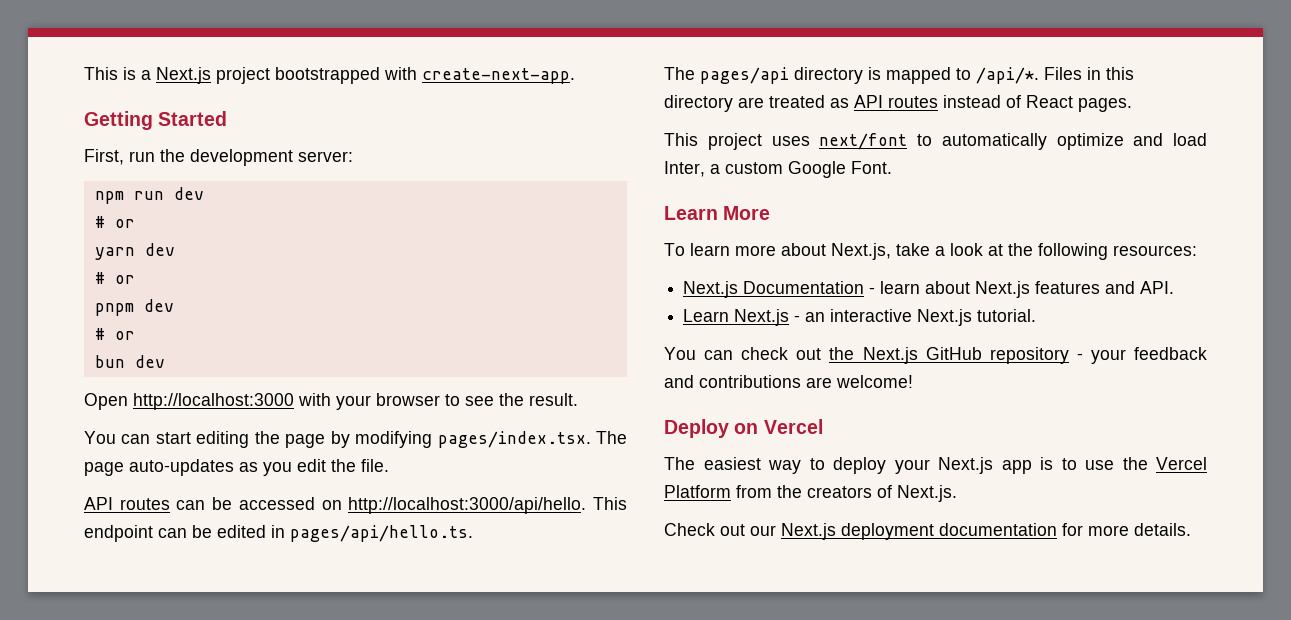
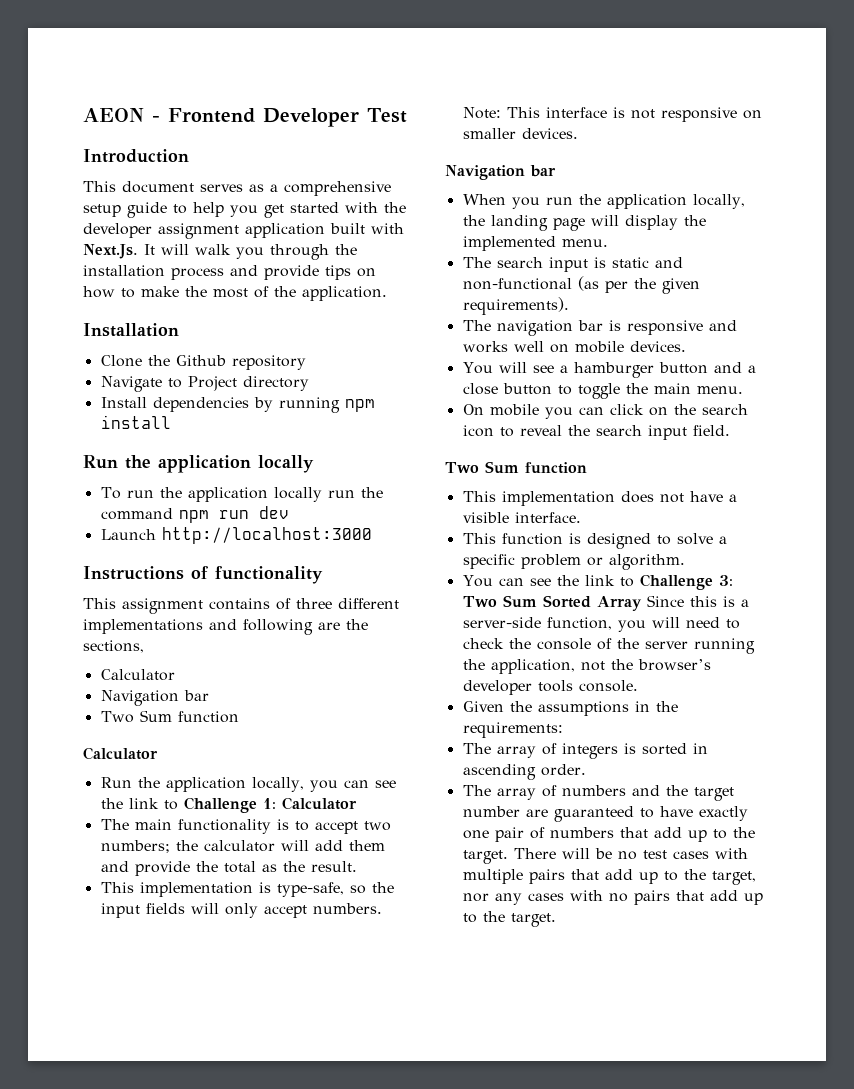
- This is a Next.js project bootstrapped with create-next-app.
- Getting Started
- First, run the development server:
- npm run dev
- # or
- yarn dev
- # or
- pnpm dev
- # or
- bun dev
- Open http://localhost:3000 with your browser to see the result.
- You can start editing the page by modifying pages/index.tsx. The page auto-updates as you edit the file.
- API routes can be accessed on http://localhost:3000/api/hello. This endpoint can be edited in pages/api/hello.ts.
- The pages/api directory is mapped to /api/*. Files in this directory are treated as API routes instead of React pages.
- This project uses next/font to automatically optimize and load Inter, a custom Google Font.
- Learn More
- To learn more about Next.js, take a look at the following resources:
- Next.js Documentation - learn about Next.js features and API.
- Learn Next.js - an interactive Next.js tutorial.
- You can check out the Next.js GitHub repository - your feedback and contributions are welcome!
- Deploy on Vercel
- The easiest way to deploy your Next.js app is to use the Vercel Platform from the creators of Next.js.
- Check out our Next.js deployment documentation for more details.
+ AEON - Frontend Developer Test
+ Introduction
+ This document serves as a comprehensive setup guide to help you get started with the developer assignment application built with Next.Js. It will walk you through the installation process and provide tips on how to make the most of the application.
+ Installation
+ Clone the Github repository
+ Navigate to Project directory
+ Install dependencies by running npm install
+ Run the application locally
+ To run the application locally run the command npm run dev
+ Launch http://localhost:3000
+ Instructions of functionality
+ This assignment contains of three different implementations and following are the sections,
+ Calculator
+ Navigation bar
+ Two Sum function
+ Calculator
+ Run the application locally, you can see the link to Challenge 1: Calculator
+ The main functionality is to accept two numbers; the calculator will add them and provide the total as the result.
+ This implementation is type-safe, so the input fields will only accept numbers. Note: This interface is not responsive on smaller devices.
+ Navigation bar
+ When you run the application locally, the landing page will display the implemented menu.
+ The search input is static and non-functional (as per the given requirements).
+ The navigation bar is responsive and works well on mobile devices.
+ You will see a hamburger button and a close button to toggle the main menu.
+ On mobile you can click on the search icon to reveal the search input field.
+ Two Sum function
+ This implementation does not have a visible interface.
+ This function is designed to solve a specific problem or algorithm.
+ You can see the link to Challenge 3: Two Sum Sorted Array Since this is a server-side function, you will need to check the console of the server running the application, not the browser’s developer tools console.
+ Given the assumptions in the requirements:
+ The array of integers is sorted in ascending order.
+ The array of numbers and the target number are guaranteed to have exactly one pair of numbers that add up to the target. There will be no test cases with multiple pairs that add up to the target, nor any cases with no pairs that add up to the target.

